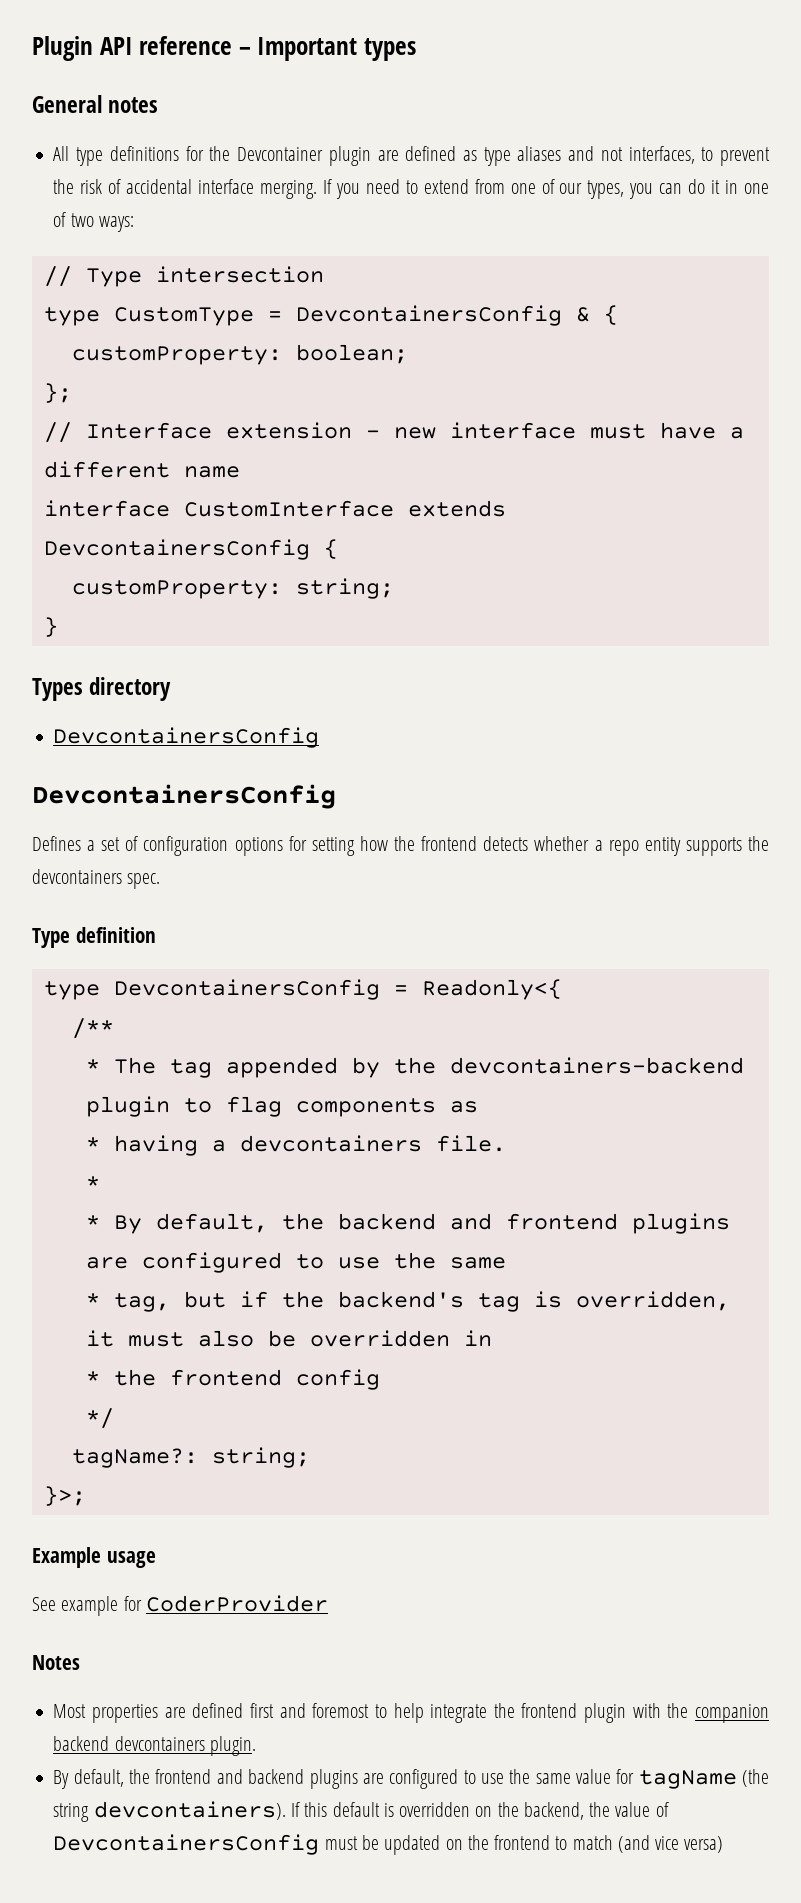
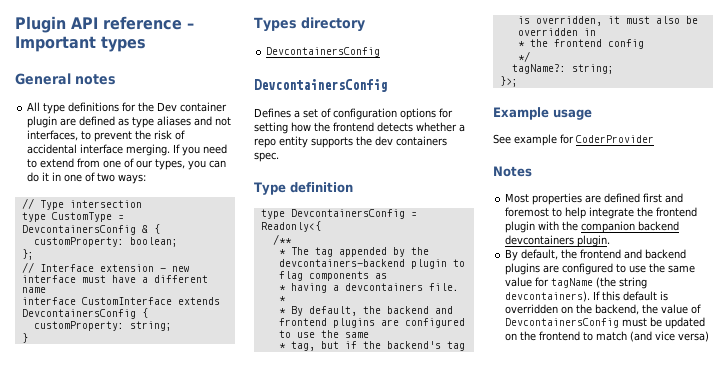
- All type definitions for the Devcontainer plugin are defined as type aliases and not interfaces, to prevent the risk of accidental interface merging.
+ All type definitions for the Dev container plugin are defined as type aliases and not interfaces, to prevent the risk of accidental interface merging.
- Defines a set of configuration options for setting how the frontend detects whether a repo entity supports the devcontainers spec.
+ Defines a set of configuration options for setting how the frontend detects whether a repo entity supports the dev containers spec.

